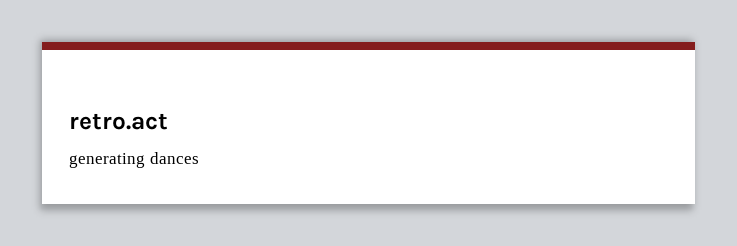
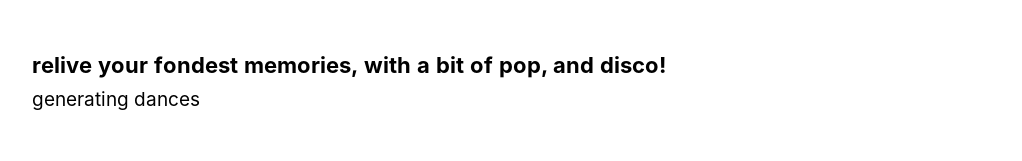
- retro.act
+ relive your fondest memories, with a bit of pop, and disco!

